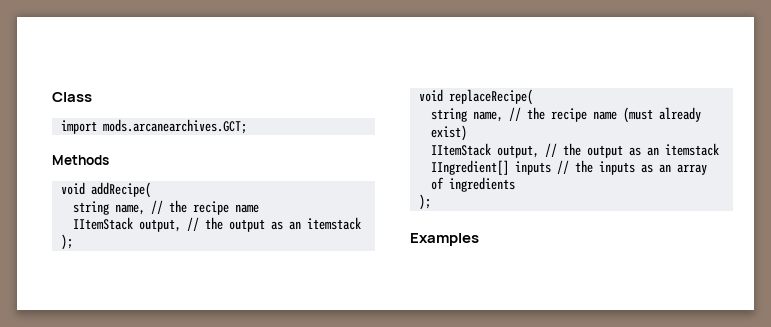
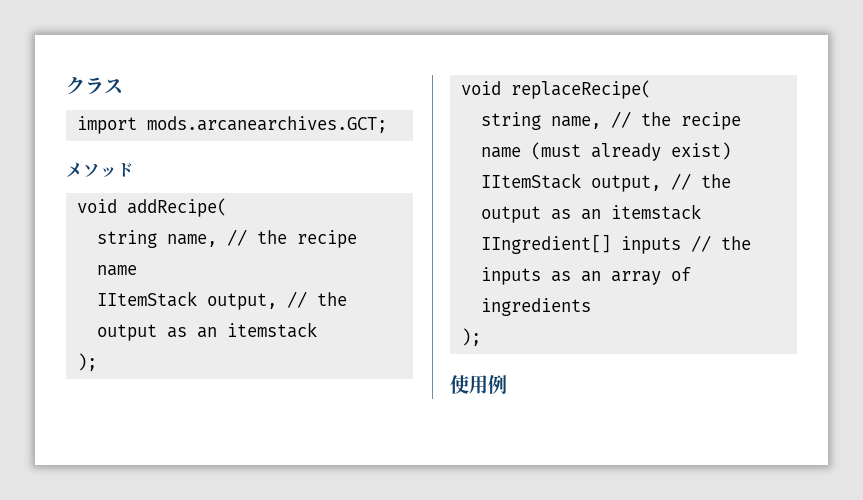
- Class
+ クラス
- Methods
+ メソッド
- Examples
+ 使用例

